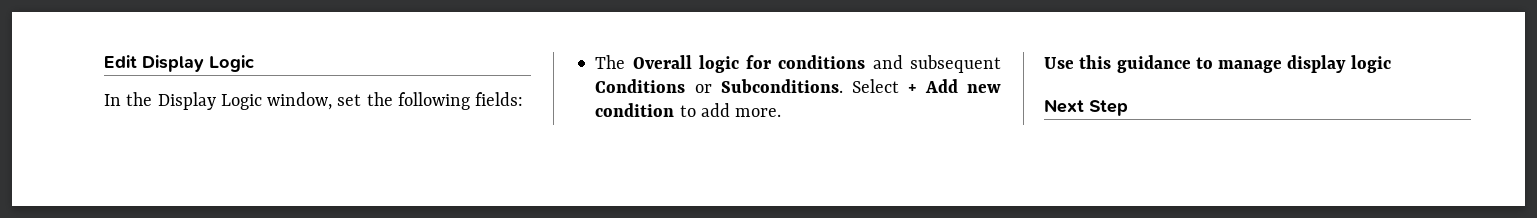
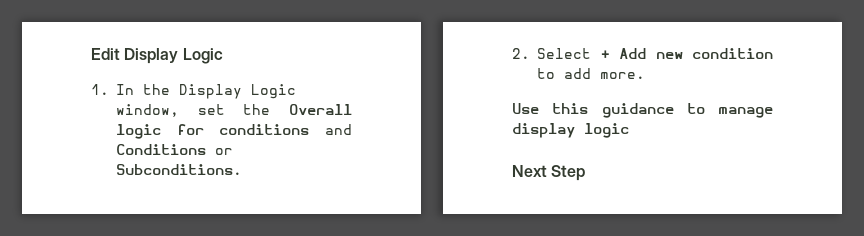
- In the Display Logic window, set the following fields:
- The Overall logic for conditions and subsequent Conditions or Subconditions. Select + Add new condition to add more.
+ 1. In the Display Logic window, set the Overall logic for conditions and Conditions or Subconditions.
+ 2. Select + Add new condition to add more.

